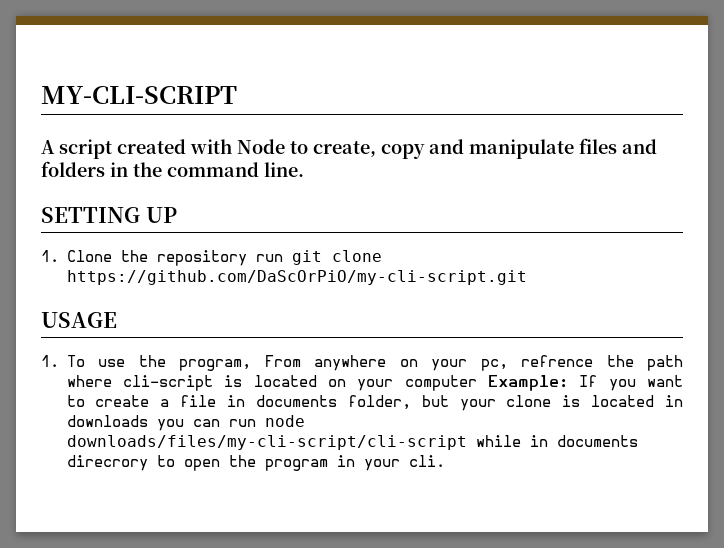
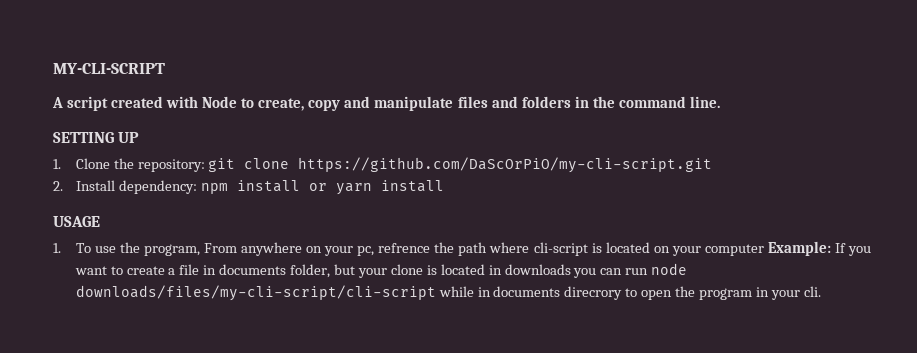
- 1. Clone the repository run git clone https://github.com/DaScOrPiO/my-cli-script.git
+ 1. Clone the repository: git clone https://github.com/DaScOrPiO/my-cli-script.git
+ 2. Install dependency: npm install or yarn install

